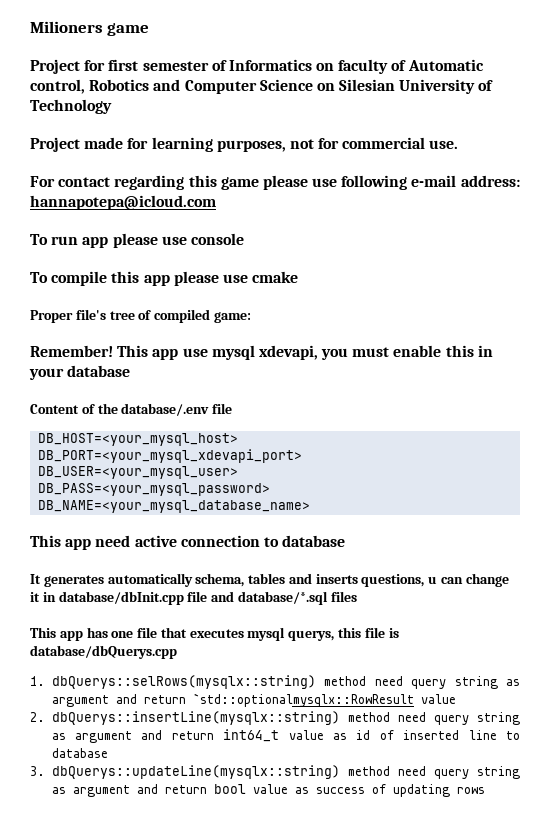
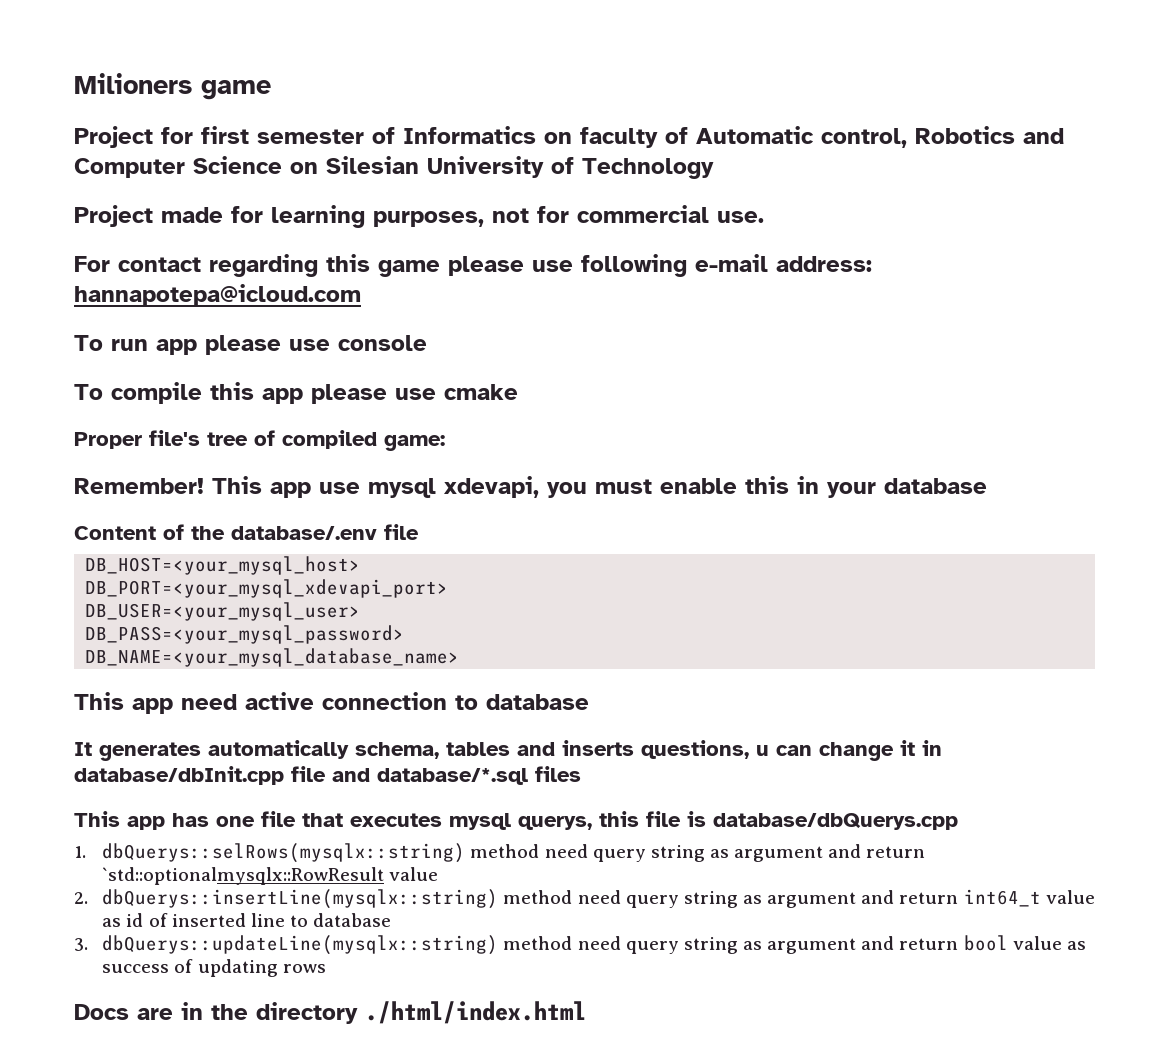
+ Docs are in the directory ./html/index.html

